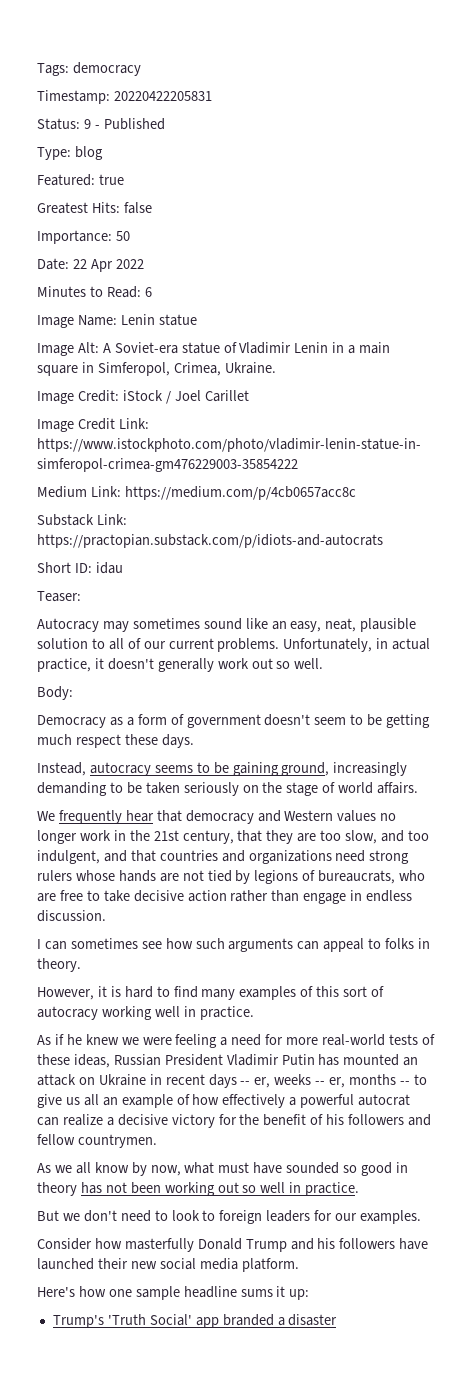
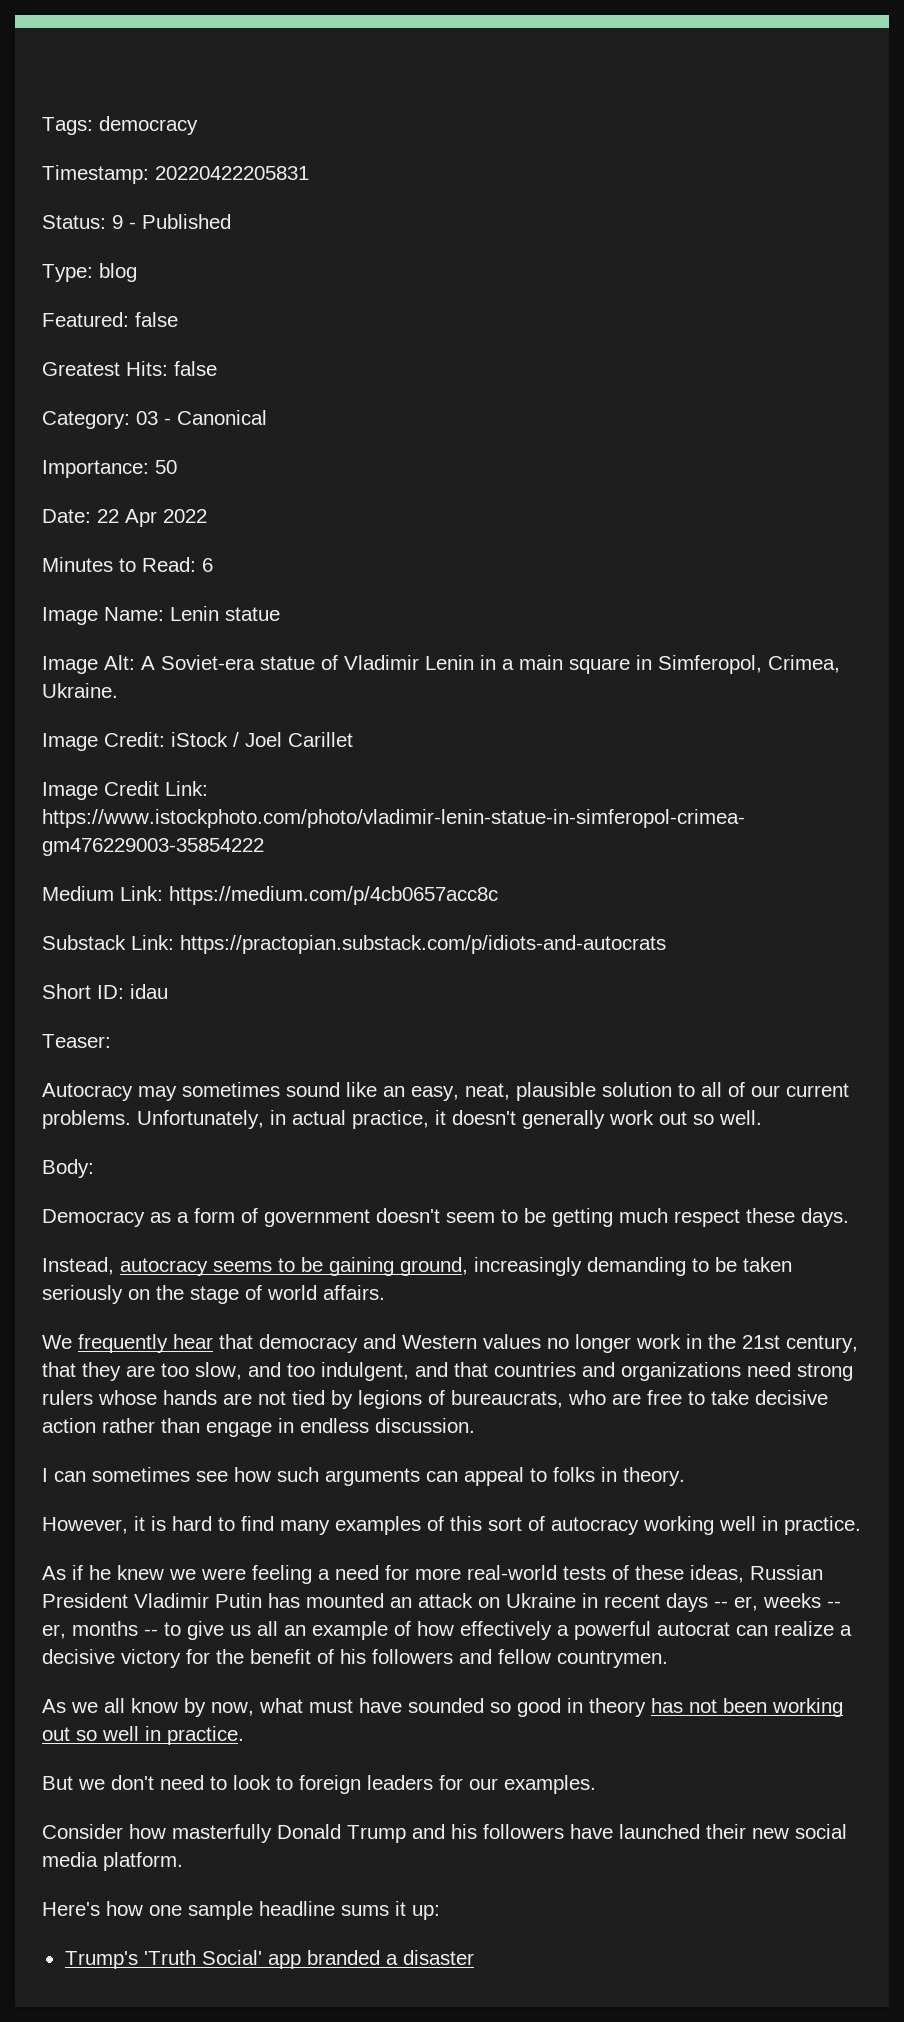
- Featured: true
+ Featured: false
+ Category: 03 - Canonical

